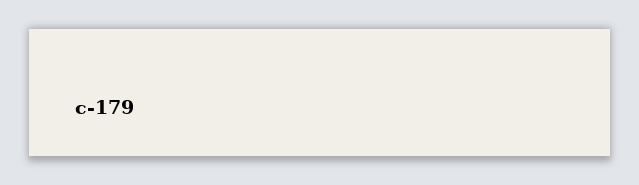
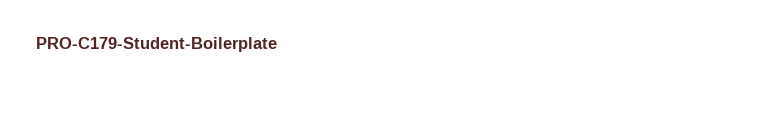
- c-179
+ PRO-C179-Student-Boilerplate

